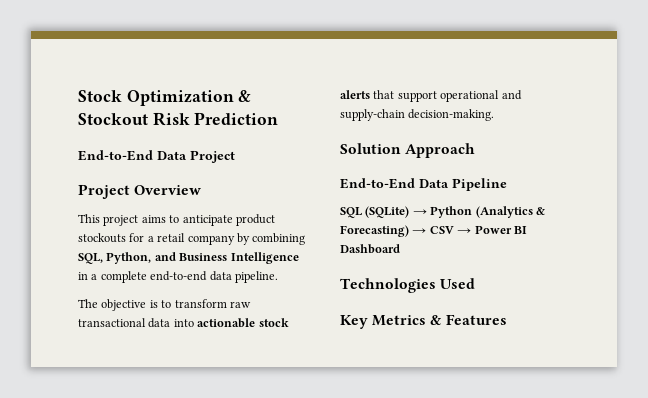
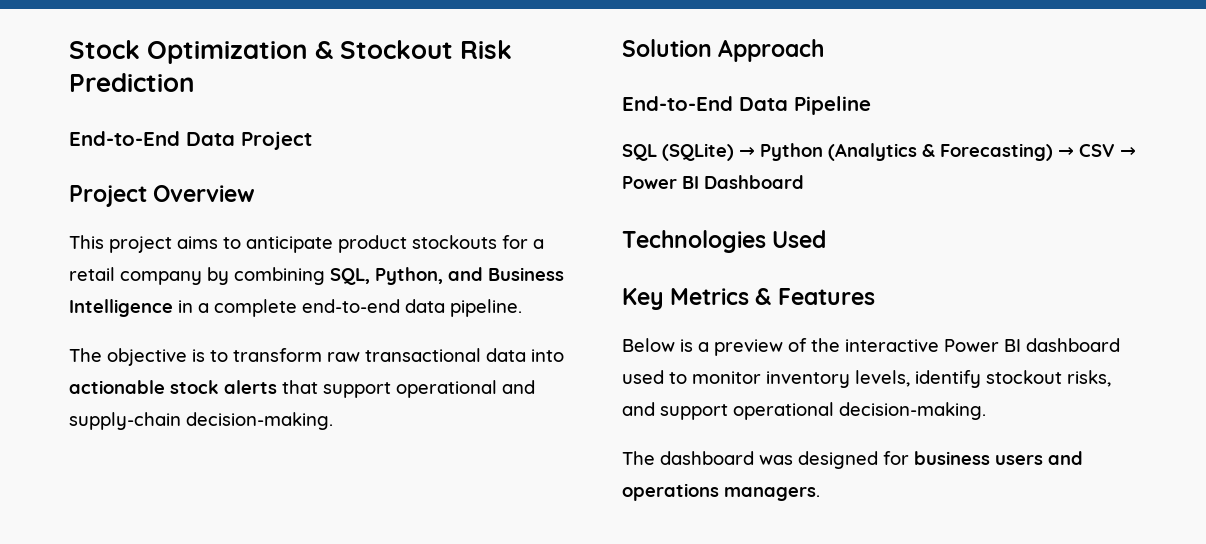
+ Below is a preview of the interactive Power BI dashboard used to monitor inventory levels, identify stockout risks, and support operational decision-making.
+ The dashboard was designed for business users and operations managers.

